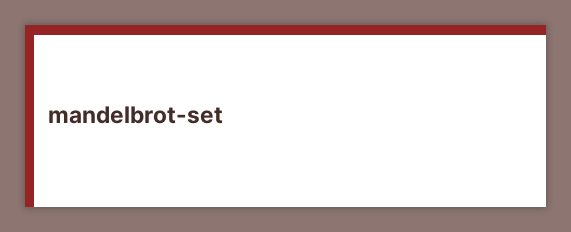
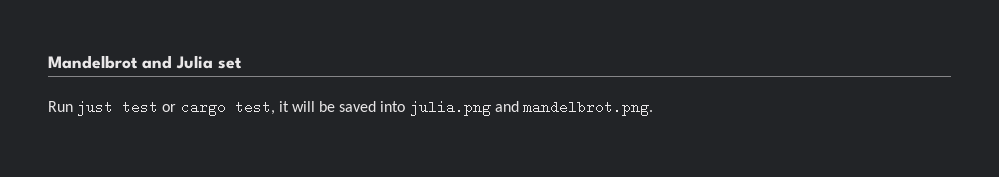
- mandelbrot-set
+ Mandelbrot and Julia set
+ Run just test or cargo test, it will be saved into julia.png and mandelbrot.png.

